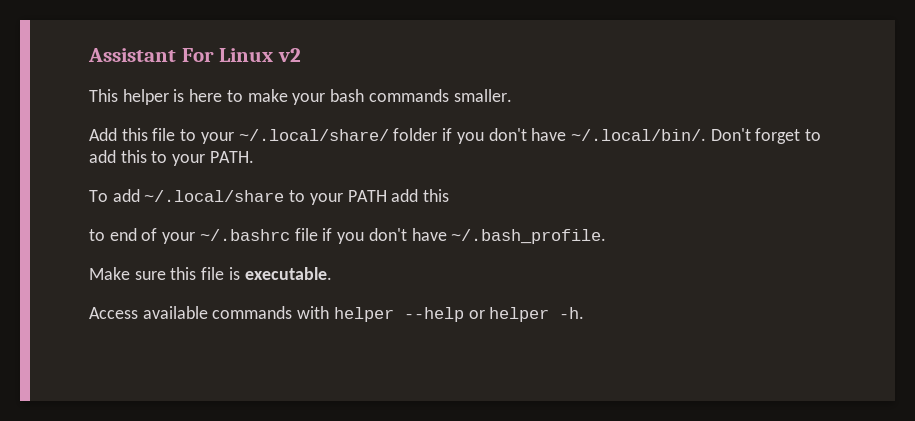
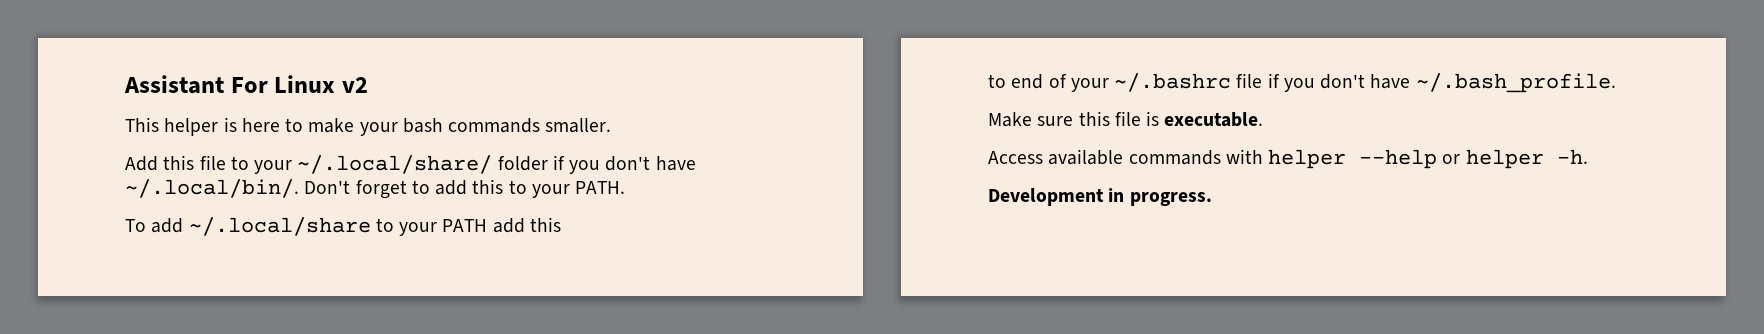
+ Development in progress.

